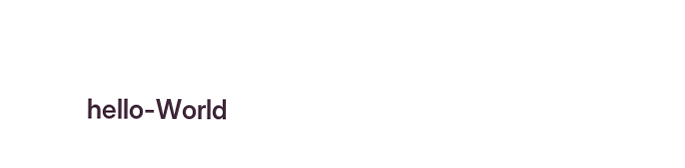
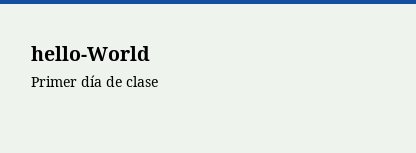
+ Primer día de clase

